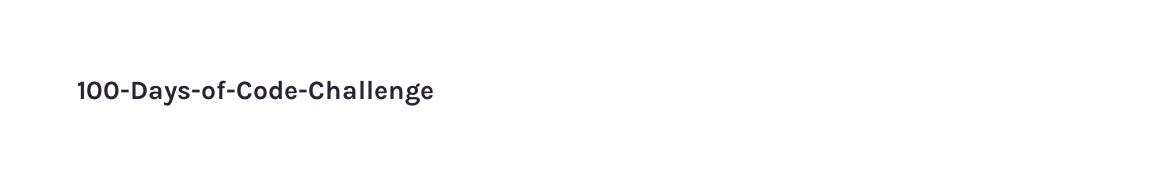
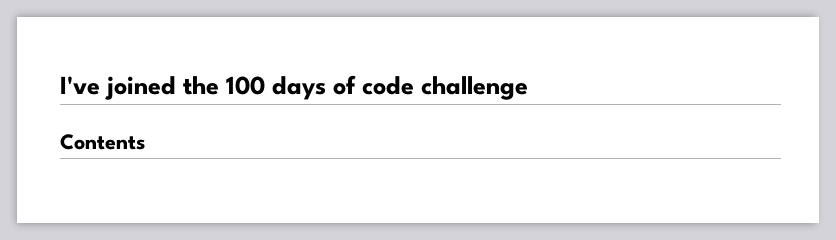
- 100-Days-of-Code-Challenge
+ I've joined the 100 days of code challenge
+ Contents

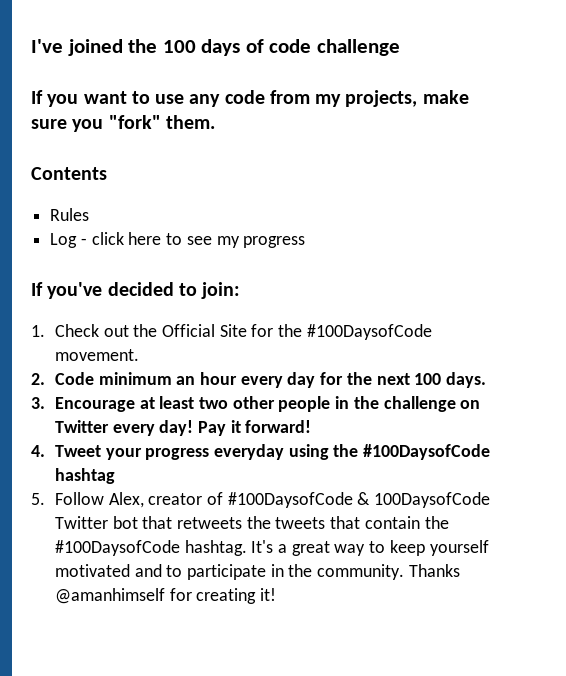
+ If you want to use any code from my projects, make sure you "fork" them.
  Contents
+ Rules
+ Log - click here to see my progress
+ If you've decided to join:
+ 1. Check out the Official Site for the #100DaysofCode movement.
+ 2. Code minimum an hour every day for the next 100 days.
+ 3. Encourage at least two other people in the challenge on Twitter every day! Pay it forward!
+ 4. Tweet your progress everyday using the #100DaysofCode hashtag
+ 5. Follow Alex, creator of #100DaysofCode & 100DaysofCode Twitter bot that retweets the tweets that contain the #100DaysofCode hashtag. It's a great way to keep yourself motivated and to participate in the community. Thanks @amanhimself for creating it!

